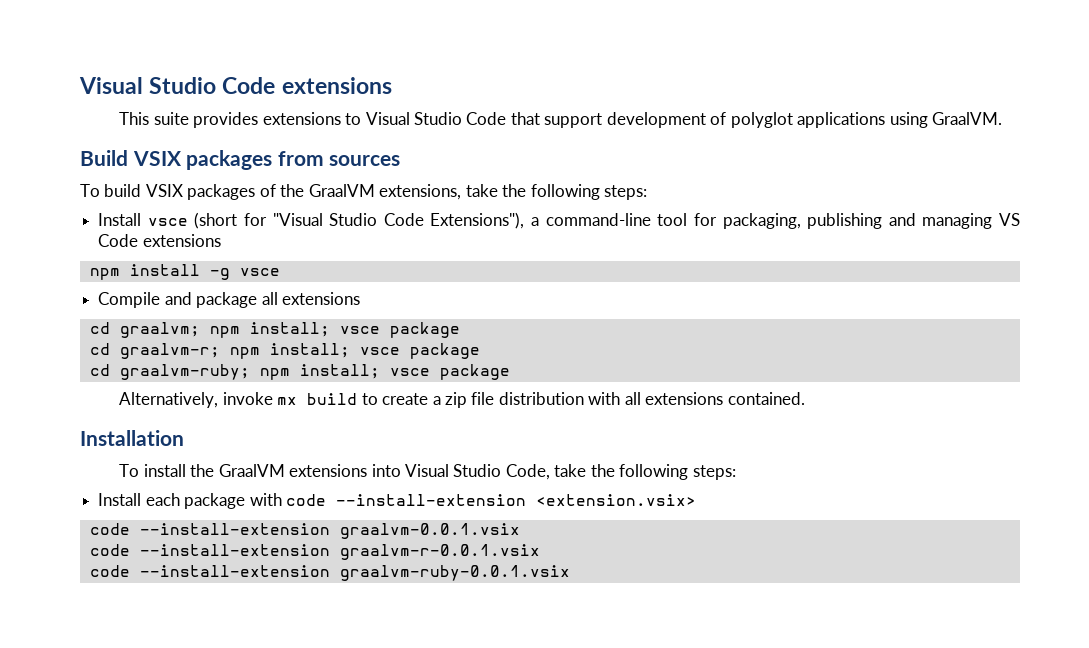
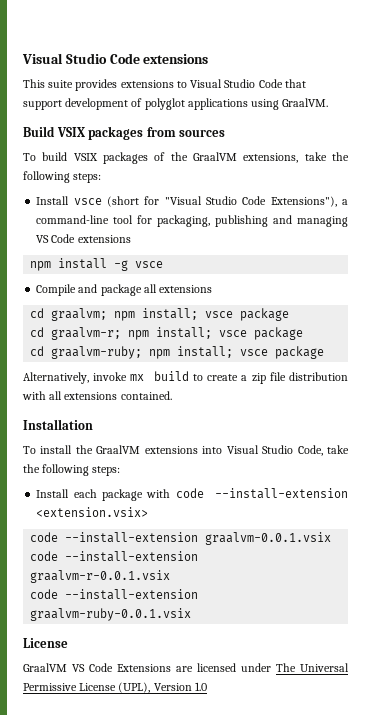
  code --install-extension graalvm-ruby-0.0.1.vsix
+ License
+ GraalVM VS Code Extensions are licensed under The Universal Permissive License (UPL), Version 1.0

